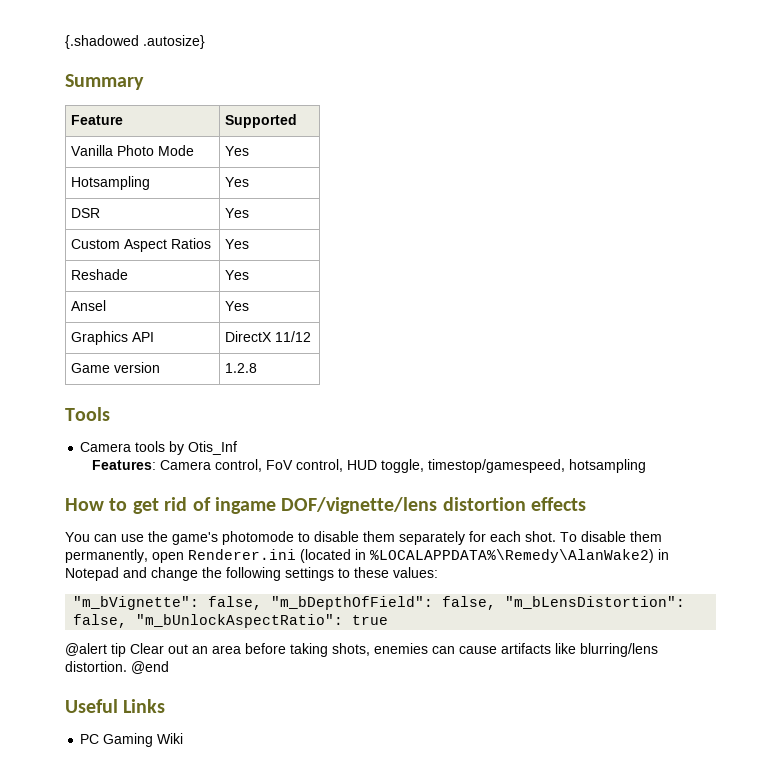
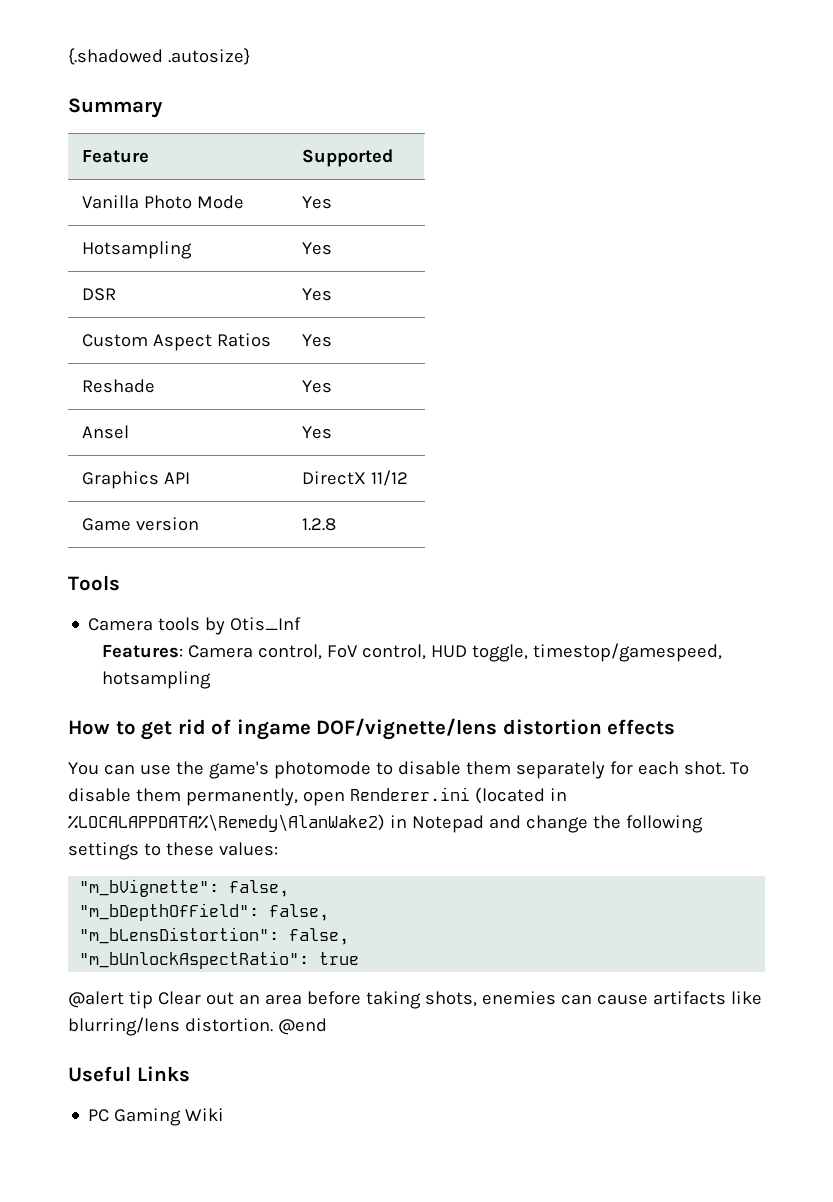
- "m_bVignette": false, "m_bDepthOfField": false, "m_bLensDistortion": false, "m_bUnlockAspectRatio": true
+ "m_bVignette": false,
+ "m_bDepthOfField": false,
+ "m_bLensDistortion": false,
+ "m_bUnlockAspectRatio": true

